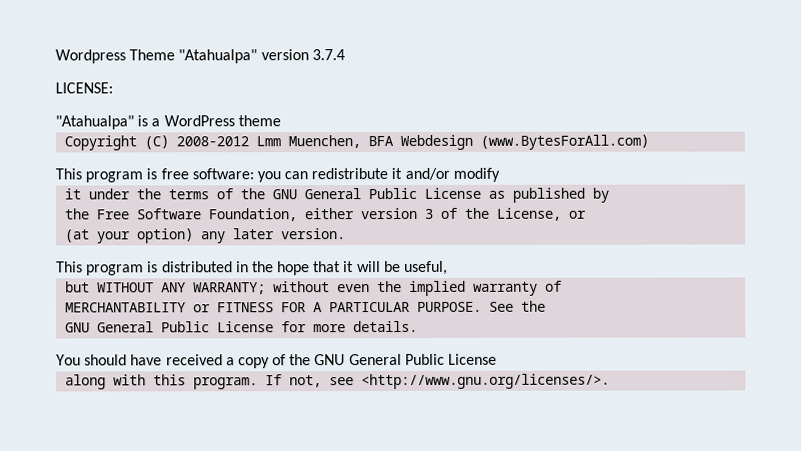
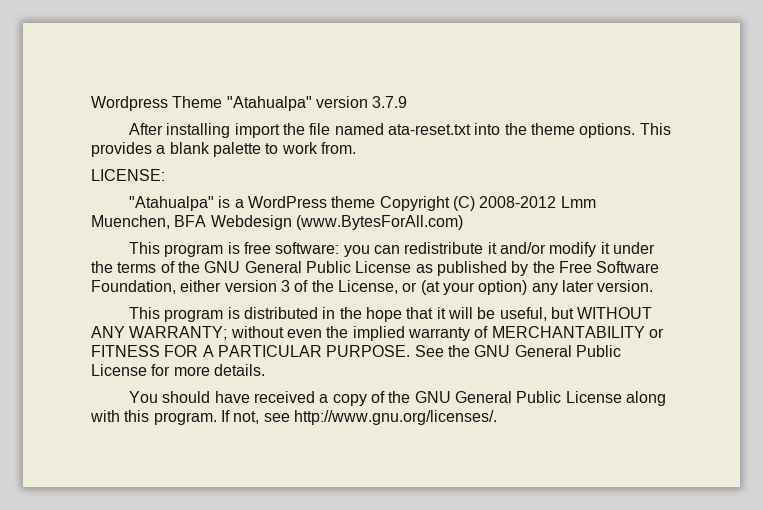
- Wordpress Theme "Atahualpa" version 3.7.4
+ Wordpress Theme "Atahualpa" version 3.7.9
+ After installing import the file named ata-reset.txt into the theme options. This provides a blank palette to work from.
- "Atahualpa" is a WordPress theme
- Copyright (C) 2008-2012 Lmm Muenchen, BFA Webdesign (www.BytesForAll.com)
+ "Atahualpa" is a WordPress theme Copyright (C) 2008-2012 Lmm Muenchen, BFA Webdesign (www.BytesForAll.com)
- This program is free software: you can redistribute it and/or modify
- it under the terms of the GNU General Public License as published by
- the Free Software Foundation, either version 3 of the License, or
- (at your option) any later version.
+ This program is free software: you can redistribute it and/or modify it under the terms of the GNU General Public License as published by the Free Software Foundation, either version 3 of the License, or (at your option) any later version.
- This program is distributed in the hope that it will be useful,
- but WITHOUT ANY WARRANTY; without even the implied warranty of
- MERCHANTABILITY or FITNESS FOR A PARTICULAR PURPOSE.
+ This program is distributed in the hope that it will be useful, but WITHOUT ANY WARRANTY; without even the implied warranty of MERCHANTABILITY or FITNESS FOR A PARTICULAR PURPOSE.
- See the
- GNU General Public License for more details.
+ See the GNU General Public License for more details.
- You should have received a copy of the GNU General Public License
- along with this program.
+ You should have received a copy of the GNU General Public License along with this program.
- If not, see <http://www.gnu.org/licenses/>.
+ If not, see http://www.gnu.org/licenses/.

